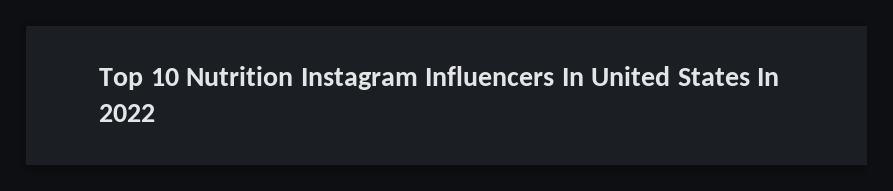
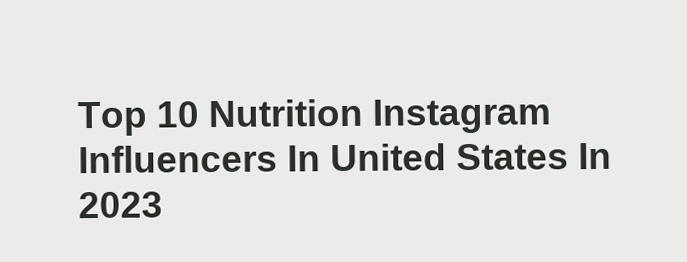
- Top 10 Nutrition Instagram Influencers In United States In 2022
+ Top 10 Nutrition Instagram Influencers In United States In 2023

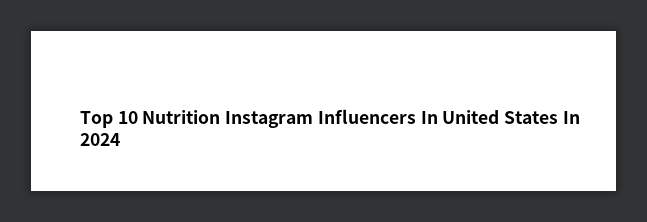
- Top 10 Nutrition Instagram Influencers In United States In 2023
+ Top 10 Nutrition Instagram Influencers In United States In 2024

